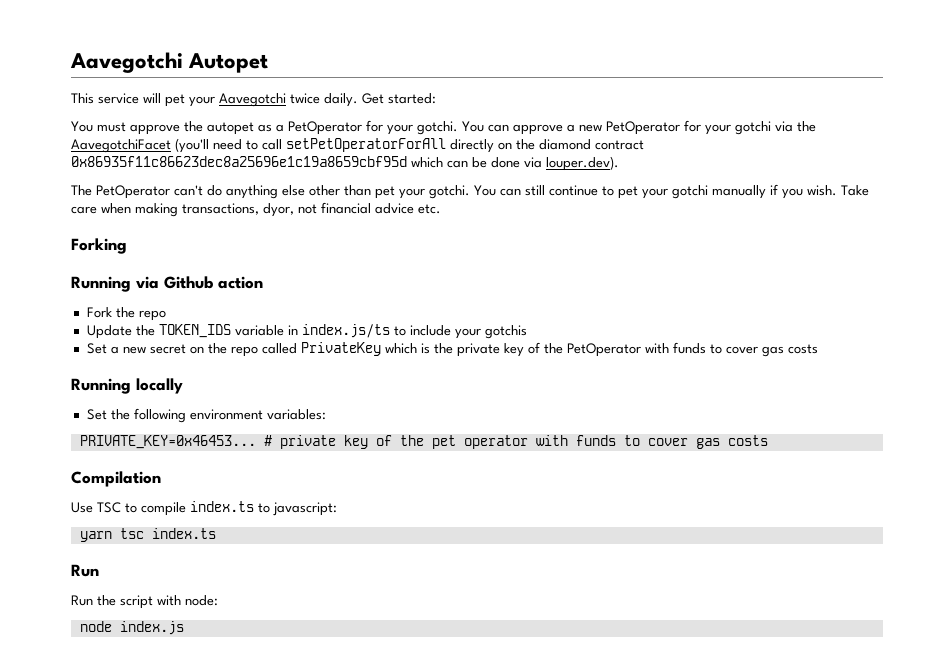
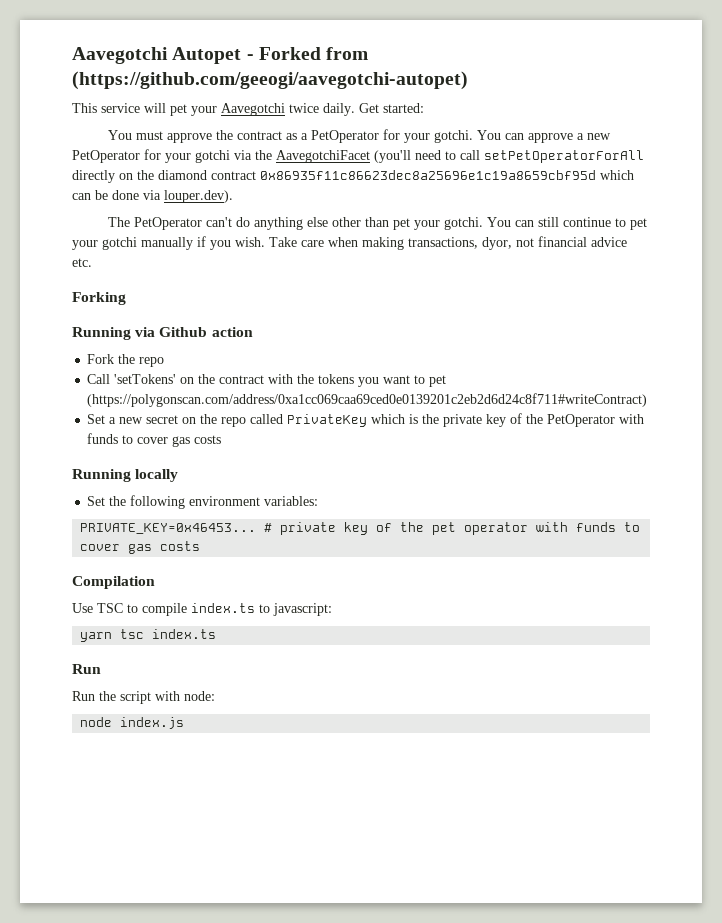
- Aavegotchi Autopet
+ Aavegotchi Autopet - Forked from (https://github.com/geeogi/aavegotchi-autopet)
- You must approve the autopet as a PetOperator for your gotchi.
+ You must approve the contract as a PetOperator for your gotchi.
- Update the TOKEN_IDS variable in index.js/ts to include your gotchis
+ Call 'setTokens' on the contract with the tokens you want to pet (https://polygonscan.com/address/0xa1cc069caa69ced0e0139201c2eb2d6d24c8f711#writeContract)

